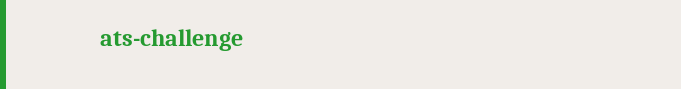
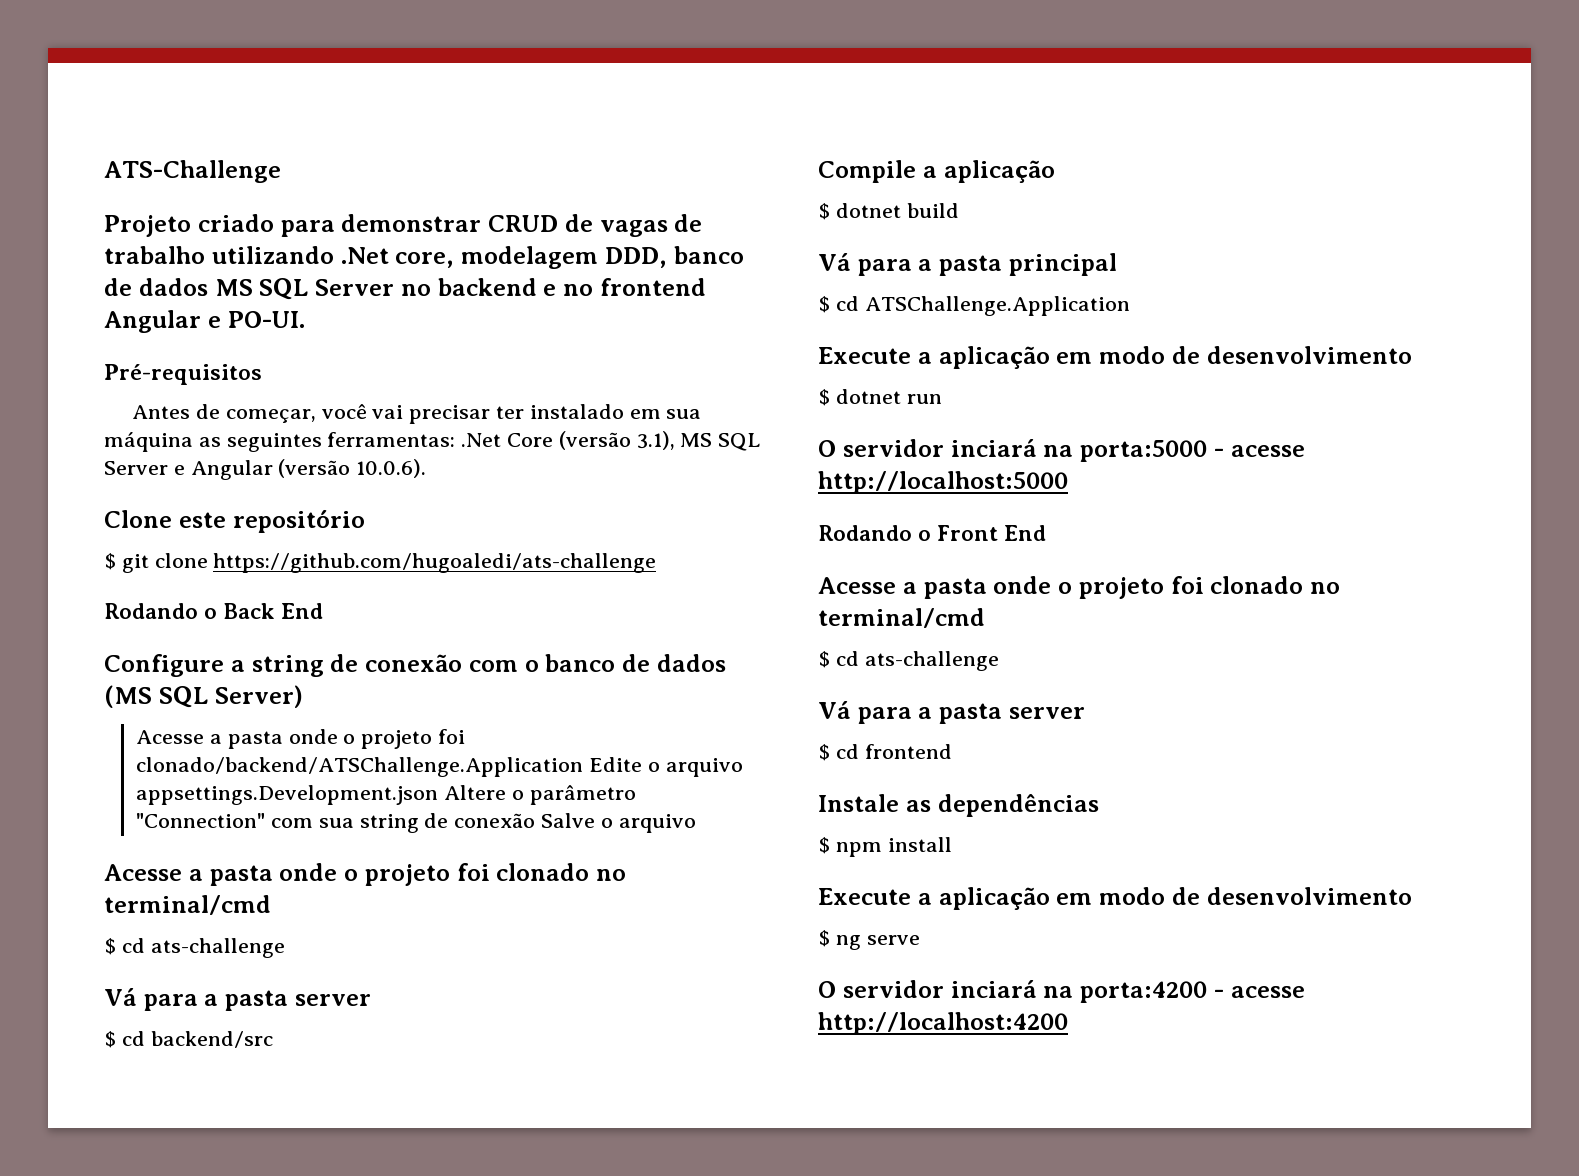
- ats-challenge
+ ATS-Challenge
+ Projeto criado para demonstrar CRUD de vagas de trabalho utilizando .Net core, modelagem DDD, banco de dados MS SQL Server no backend e no frontend Angular e PO-UI.
+ Pré-requisitos
+ Antes de começar, você vai precisar ter instalado em sua máquina as seguintes ferramentas: .Net Core (versão 3.1), MS SQL Server e Angular (versão 10.0.6).
+ Clone este repositório
+ $ git clone https://github.com/hugoaledi/ats-challenge
+ Rodando o Back End
+ Configure a string de conexão com o banco de dados (MS SQL Server)
+ Acesse a pasta onde o projeto foi clonado/backend/ATSChallenge.Application Edite o arquivo appsettings.Development.json Altere o parâmetro "Connection" com sua string de conexão Salve o arquivo
+ Acesse a pasta onde o projeto foi clonado no terminal/cmd
+ $ cd ats-challenge
+ Vá para a pasta server
+ $ cd backend/src
+ Compile a aplicação
+ $ dotnet build
+ Vá para a pasta principal
+ $ cd ATSChallenge.Application
+ Execute a aplicação em modo de desenvolvimento
+ $ dotnet run
+ O servidor inciará na porta:5000 - acesse http://localhost:5000
+ Rodando o Front End
+ Acesse a pasta onde o projeto foi clonado no terminal/cmd
+ $ cd ats-challenge
+ Vá para a pasta server
+ $ cd frontend
+ Instale as dependências
+ $ npm install
+ Execute a aplicação em modo de desenvolvimento
+ $ ng serve
+ O servidor inciará na porta:4200 - acesse http://localhost:4200

